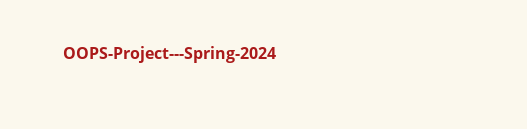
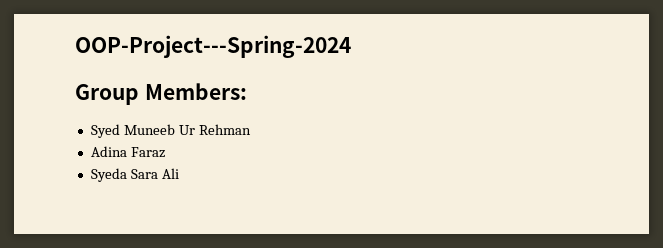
- OOPS-Project---Spring-2024
+ OOP-Project---Spring-2024
+ Group Members:
+ Syed Muneeb Ur Rehman
+ Adina Faraz
+ Syeda Sara Ali

